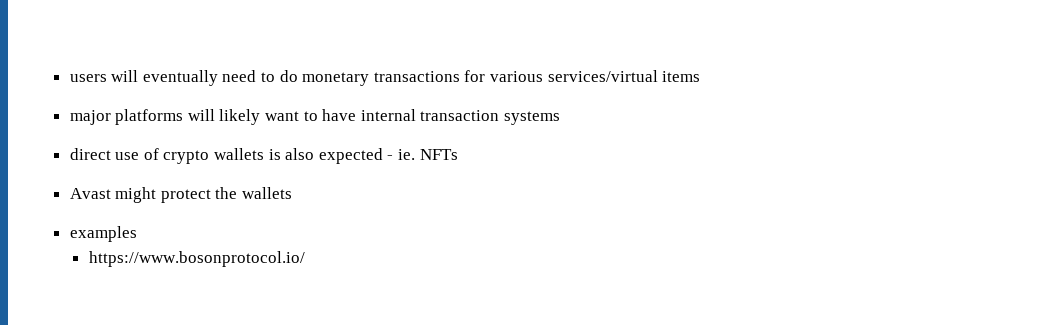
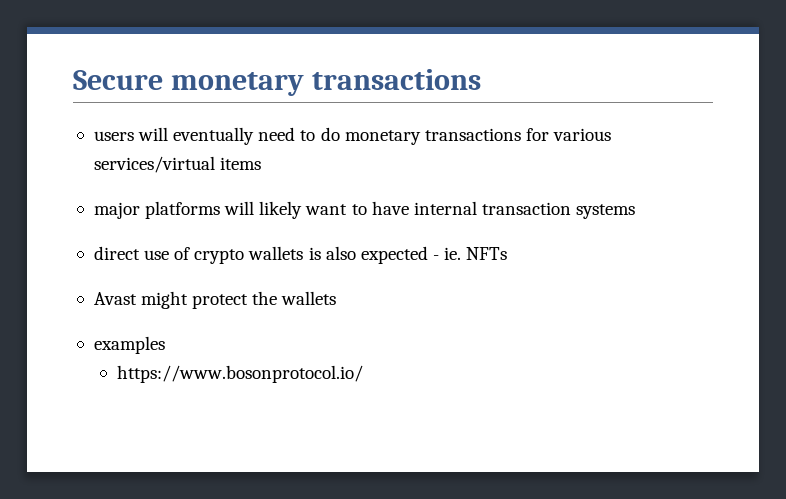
+ Secure monetary transactions

